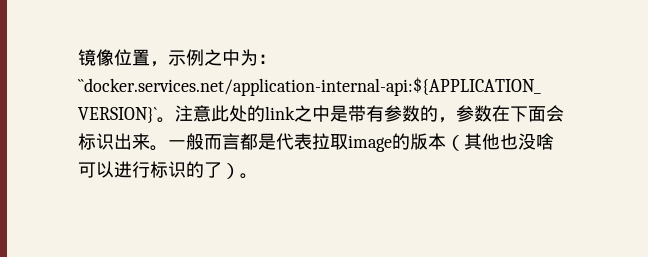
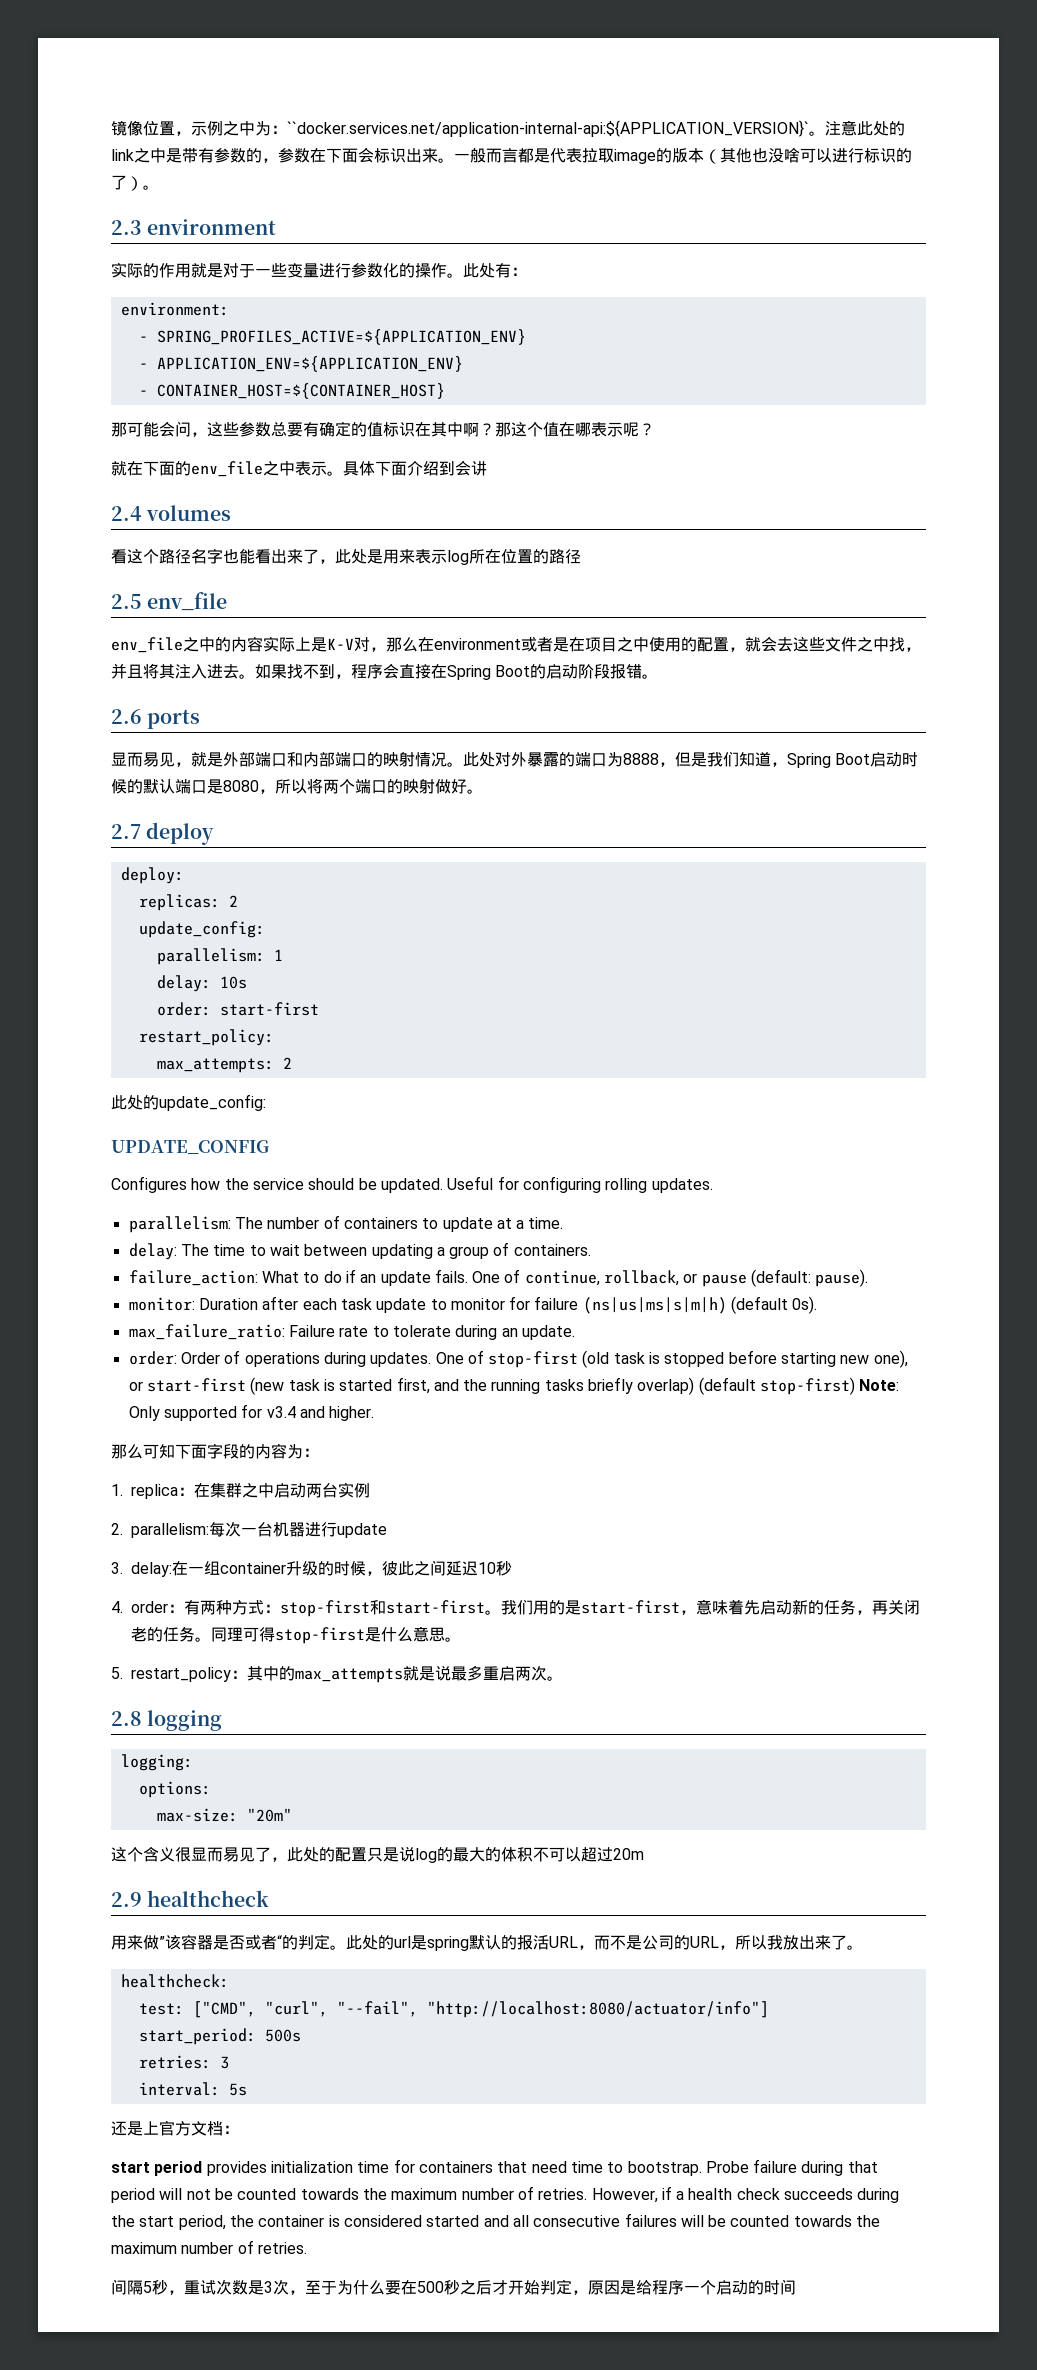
+ 2.3 environment
+ 实际的作用就是对于一些变量进行参数化的操作。此处有：
+ environment:
+ - SPRING_PROFILES_ACTIVE=${APPLICATION_ENV}
+ - APPLICATION_ENV=${APPLICATION_ENV}
+ - CONTAINER_HOST=${CONTAINER_HOST}
+ 那可能会问，这些参数总要有确定的值标识在其中啊？那这个值在哪表示呢？
+ 就在下面的env_file之中表示。具体下面介绍到会讲
+ 2.4 volumes
+ 看这个路径名字也能看出来了，此处是用来表示log所在位置的路径
+ 2.5 env_file
+ env_file之中的内容实际上是K-V对，那么在environment或者是在项目之中使用的配置，就会去这些文件之中找，并且将其注入进去。如果找不到，程序会直接在Spring Boot的启动阶段报错。
+ 2.6 ports
+ 显而易见，就是外部端口和内部端口的映射情况。此处对外暴露的端口为8888，但是我们知道，Spring Boot启动时候的默认端口是8080，所以将两个端口的映射做好。
+ 2.7 deploy
+ deploy:
+ replicas: 2
+ update_config:
+ parallelism: 1
+ delay: 10s
+ order: start-first
+ restart_policy:
+ max_attempts: 2
+ 此处的update_config:
+ UPDATE_CONFIG
+ Configures how the service should be updated. Useful for configuring rolling updates.
+ parallelism: The number of containers to update at a time.
+ delay: The time to wait between updating a group of containers.
+ failure_action: What to do if an update fails. One of continue, rollback, or pause (default: pause).
+ monitor: Duration after each task update to monitor for failure (ns|us|ms|s|m|h) (default 0s).
+ max_failure_ratio: Failure rate to tolerate during an update.
+ order: Order of operations during updates. One of stop-first (old task is stopped before starting new one), or start-first (new task is started first, and the running tasks briefly overlap) (default stop-first) Note: Only supported for v3.4 and higher.
+ 那么可知下面字段的内容为：
+ 1. replica：在集群之中启动两台实例
+ 2. parallelism:每次一台机器进行update
+ 3. delay:在一组container升级的时候，彼此之间延迟10秒
+ 4. order：有两种方式：stop-first和start-first。我们用的是start-first，意味着先启动新的任务，再关闭老的任务。同理可得stop-first是什么意思。
+ 5. restart_policy：其中的max_attempts就是说最多重启两次。
+ 2.8 logging
+ logging:
+ options:
+ max-size: "20m"
+ 这个含义很显而易见了，此处的配置只是说log的最大的体积不可以超过20m
+ 2.9 healthcheck
+ 用来做”该容器是否或者“的判定。此处的url是spring默认的报活URL，而不是公司的URL，所以我放出来了。
+ healthcheck:
+ test: ["CMD", "curl", "--fail", "http://localhost:8080/actuator/info"]
+ start_period: 500s
+ retries: 3
+ interval: 5s
+ 还是上官方文档：
+ start period provides initialization time for containers that need time to bootstrap. Probe failure during that period will not be counted towards the maximum number of retries. However, if a health check succeeds during the start period, the container is considered started and all consecutive failures will be counted towards the maximum number of retries.
+ 间隔5秒，重试次数是3次，至于为什么要在500秒之后才开始判定，原因是给程序一个启动的时间

